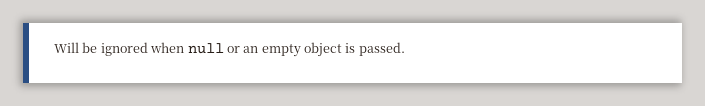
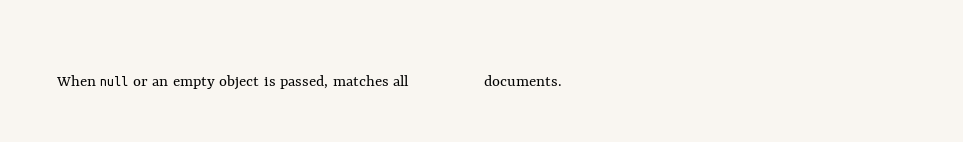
- Will be ignored when null or an empty object is passed.
+ When null or an empty object is passed, matches all documents.

